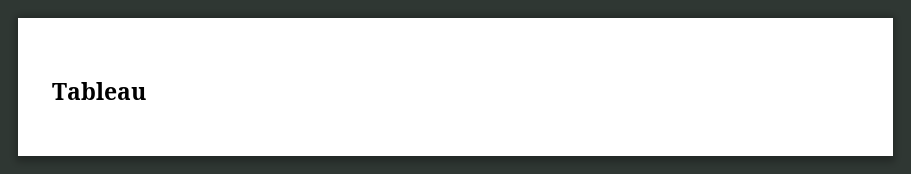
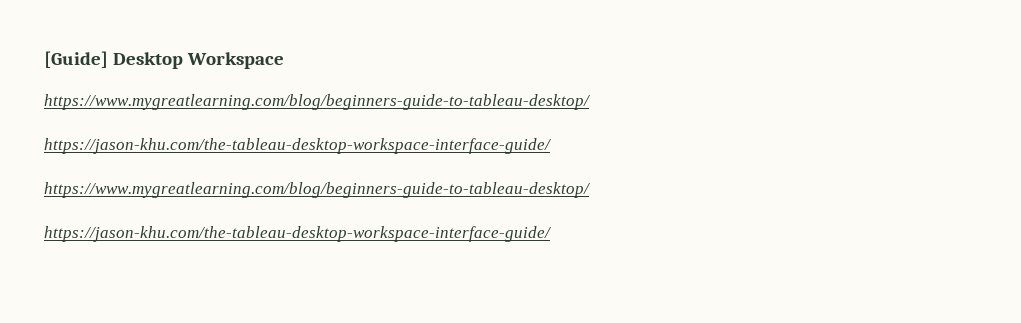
- Tableau
+ [Guide] Desktop Workspace
+ https://www.mygreatlearning.com/blog/beginners-guide-to-tableau-desktop/
+ https://jason-khu.com/the-tableau-desktop-workspace-interface-guide/
+ https://www.mygreatlearning.com/blog/beginners-guide-to-tableau-desktop/
+ https://jason-khu.com/the-tableau-desktop-workspace-interface-guide/

